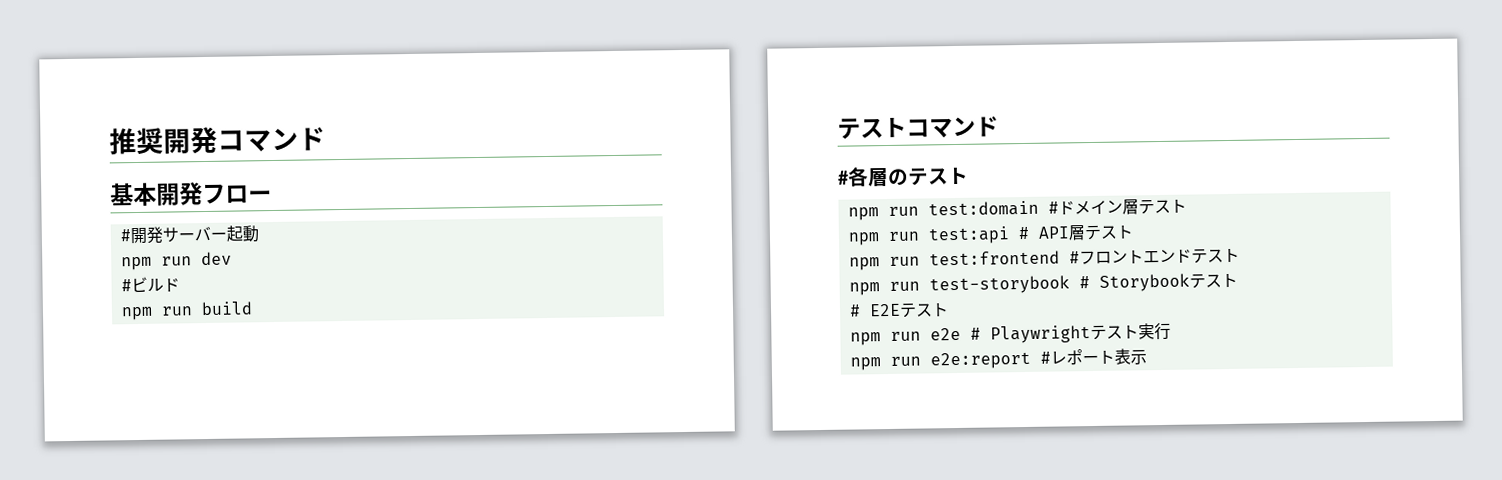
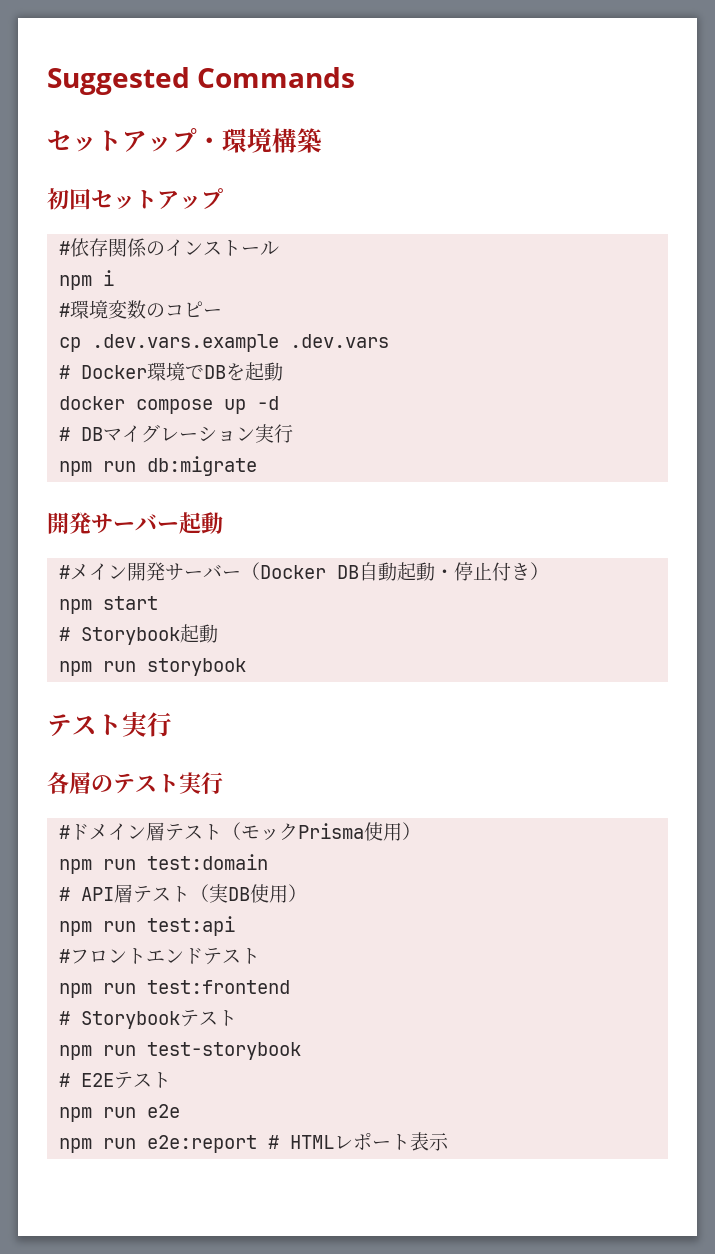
- 推奨開発コマンド
- 基本開発フロー
- #開発サーバー起動
- npm run dev
- #ビルド
- npm run build
- テストコマンド
- #各層のテスト
- npm run test:domain #ドメイン層テスト
- npm run test:api # API層テスト
- npm run test:frontend #フロントエンドテスト
+ Suggested Commands
+ セットアップ・環境構築
+ 初回セットアップ
+ #依存関係のインストール
+ npm i
+ #環境変数のコピー
+ cp .dev.vars.example .dev.vars
+ # Docker環境でDBを起動
+ docker compose up -d
+ # DBマイグレーション実行
+ npm run db:migrate
+ 開発サーバー起動
+ #メイン開発サーバー（Docker DB自動起動・停止付き）
+ npm start
+ # Storybook起動
+ npm run storybook
+ テスト実行
+ 各層のテスト実行
+ #ドメイン層テスト（モックPrisma使用）
+ npm run test:domain
+ # API層テスト（実DB使用）
+ npm run test:api
+ #フロントエンドテスト
- npm run test-storybook # Storybookテスト
+ npm run test:frontend
+ # Storybookテスト
+ npm run test-storybook
- npm run e2e # Playwrightテスト実行
+ npm run e2e
- npm run e2e:report #レポート表示
+ npm run e2e:report # HTMLレポート表示

